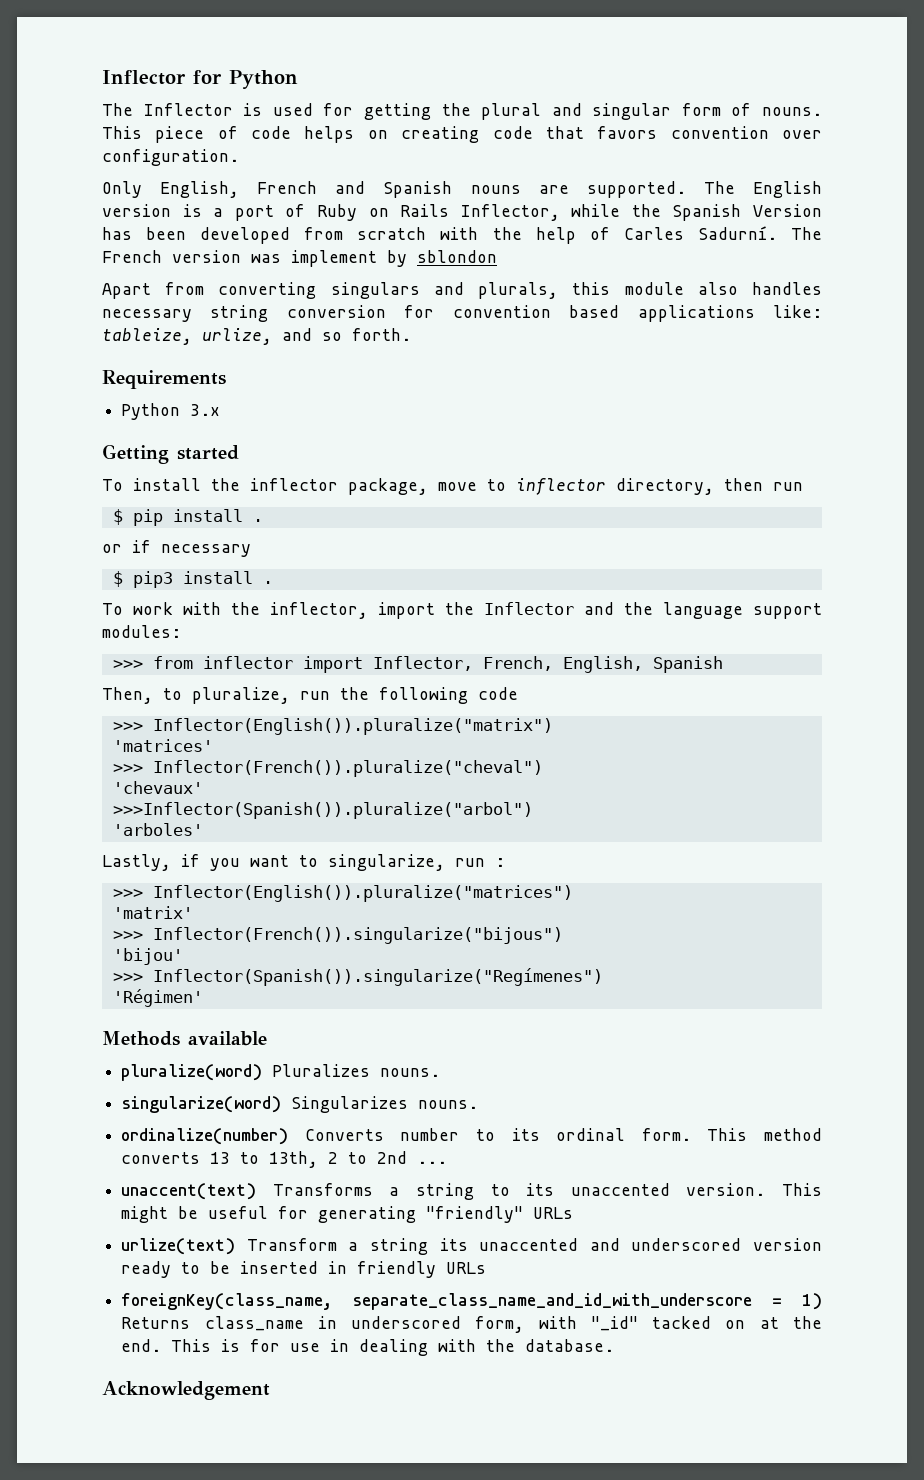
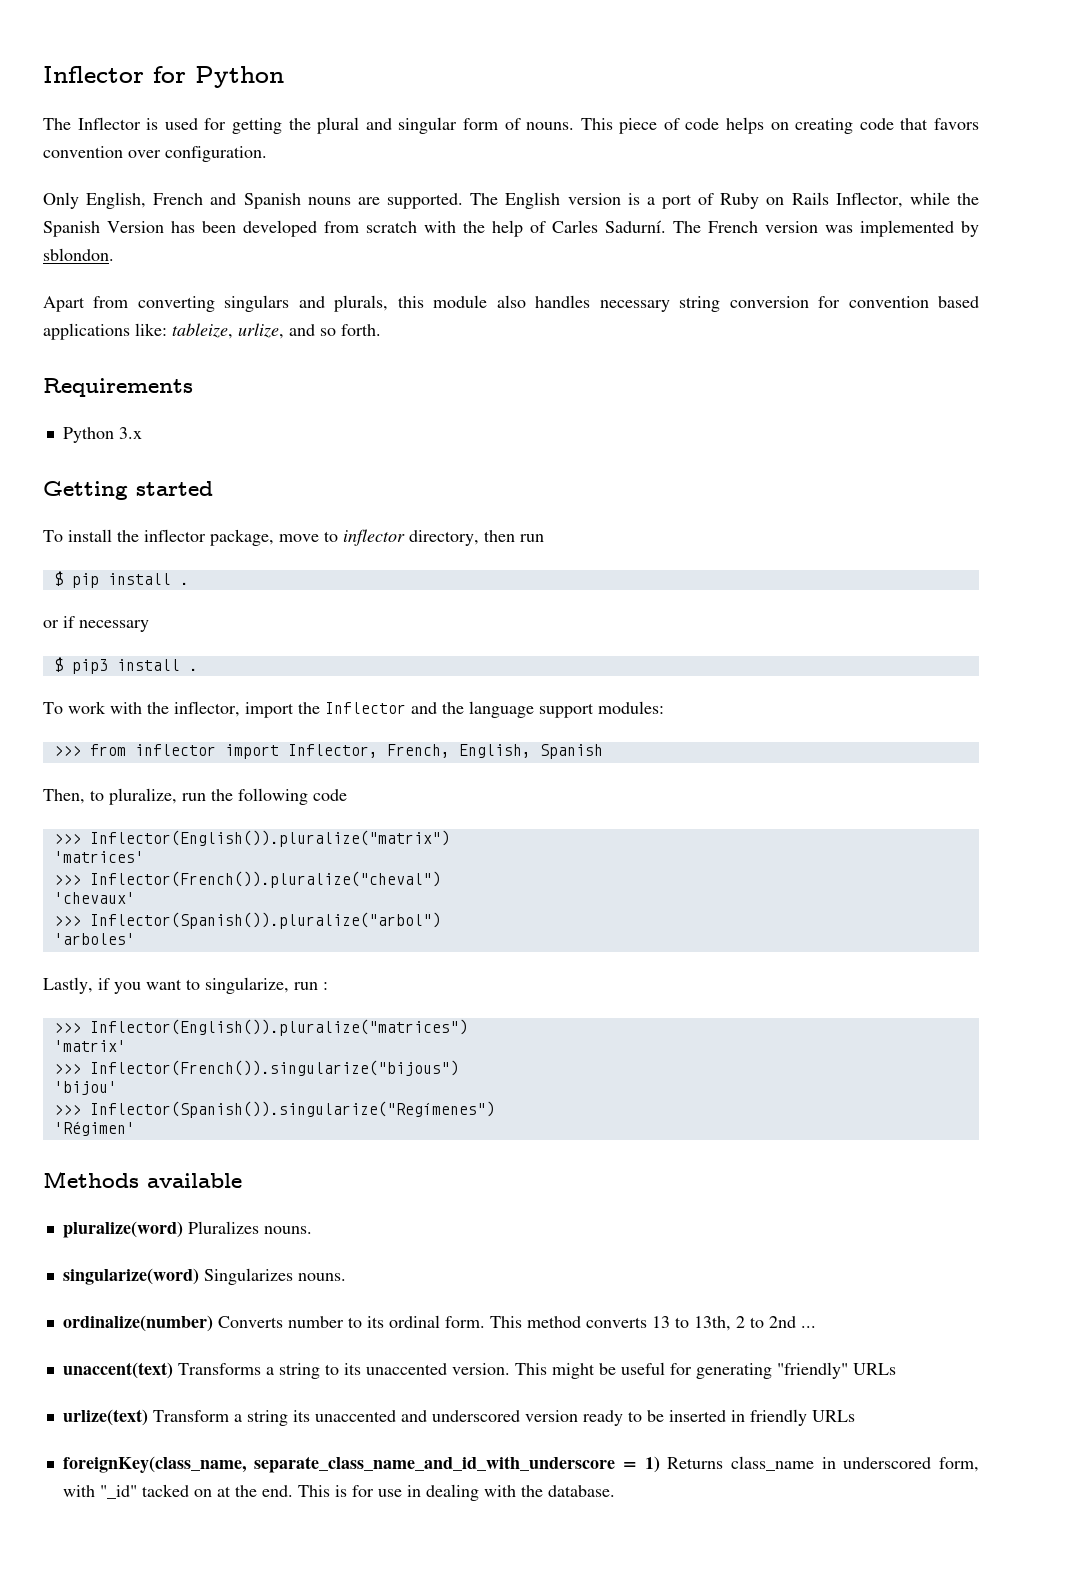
- The French version was implement by sblondon
+ The French version was implemented by sblondon.
- >>>Inflector(Spanish()).pluralize("arbol")
+ >>> Inflector(Spanish()).pluralize("arbol")
- Acknowledgement

